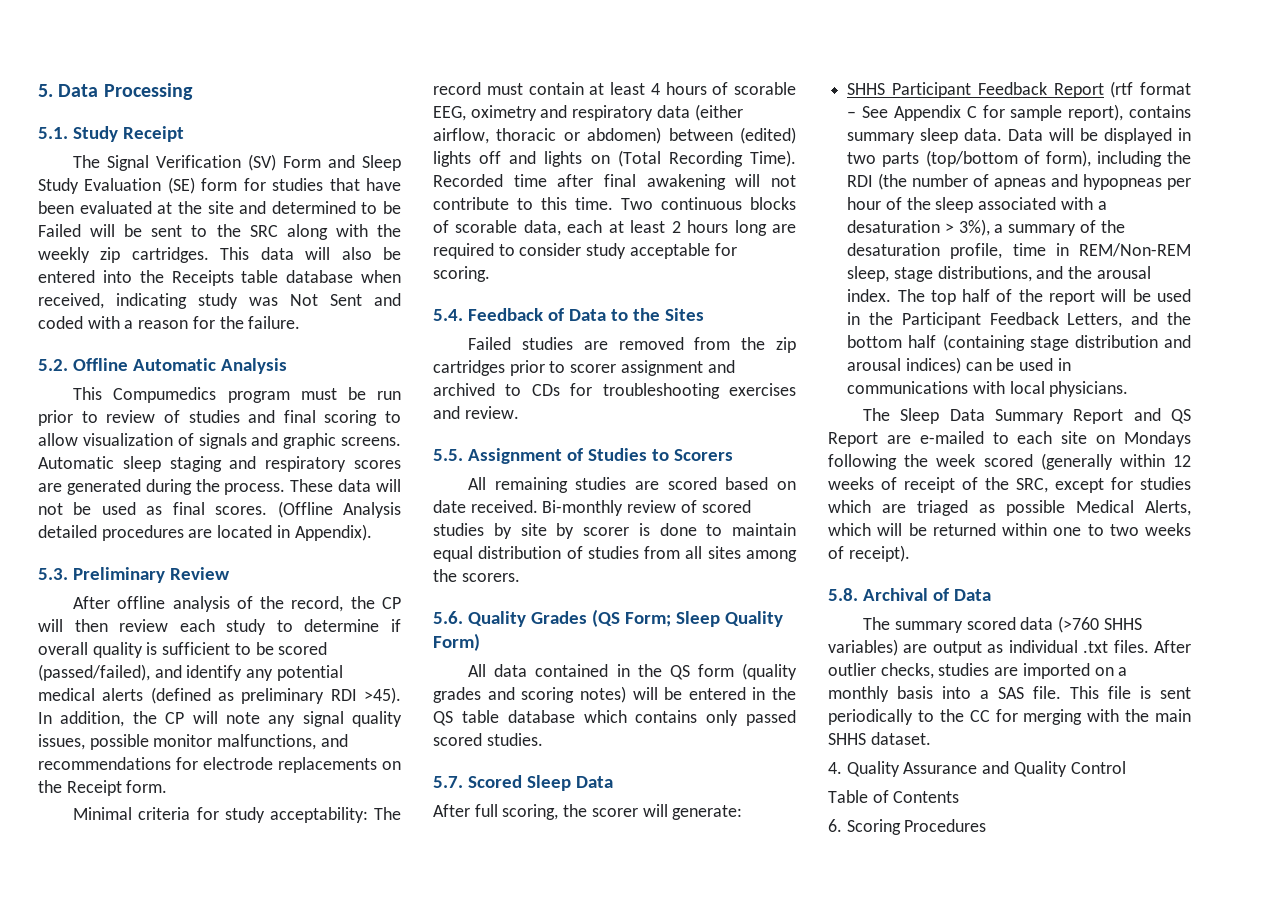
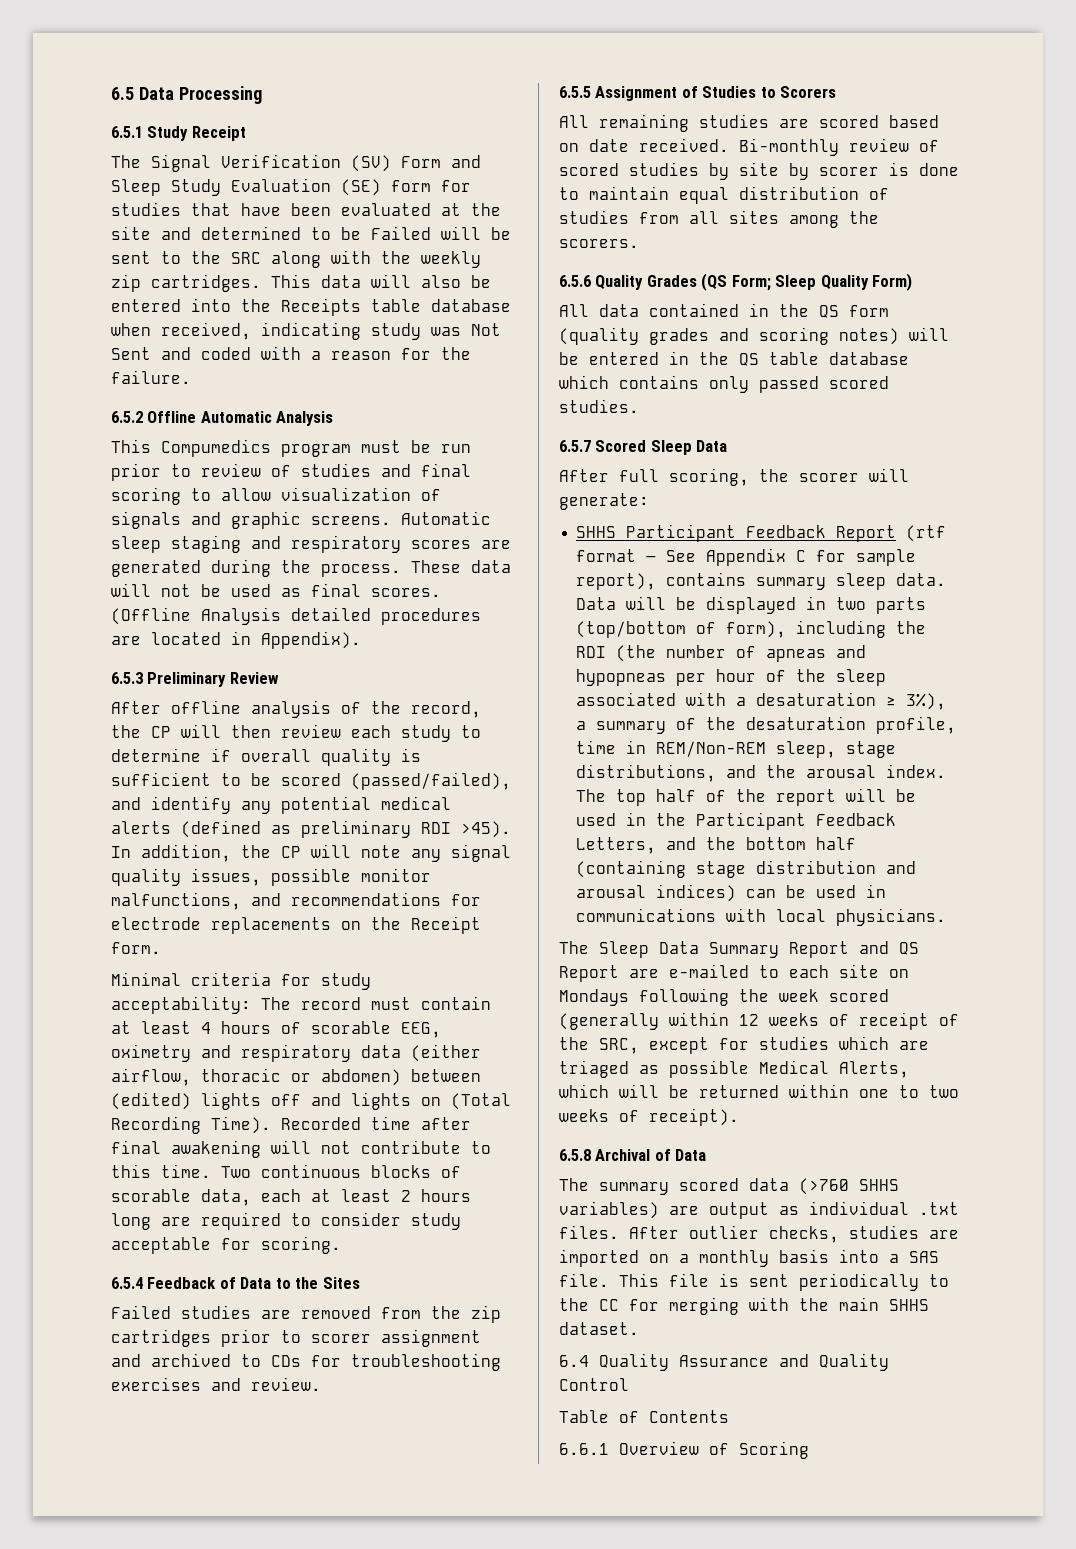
- 5. Data Processing
+ 6.5 Data Processing
- 5.1. Study Receipt
+ 6.5.1 Study Receipt
- 5.2. Offline Automatic Analysis
+ 6.5.2 Offline Automatic Analysis
- 5.3. Preliminary Review
+ 6.5.3 Preliminary Review
- 5.4. Feedback of Data to the Sites
+ 6.5.4 Feedback of Data to the Sites
- 5.5. Assignment of Studies to Scorers
+ 6.5.5 Assignment of Studies to Scorers
- 5.6. Quality Grades (QS Form; Sleep Quality Form)
+ 6.5.6 Quality Grades (QS Form; Sleep Quality Form)
- 5.7. Scored Sleep Data
+ 6.5.7 Scored Sleep Data
- Data will be displayed in two parts (top/bottom of form), including the RDI (the number of apneas and hypopneas per hour of the sleep associated with a desaturation > 3%), a summary of the desaturation profile, time in REM/Non-REM sleep, stage distributions, and the arousal index.
+ Data will be displayed in two parts (top/bottom of form), including the RDI (the number of apneas and hypopneas per hour of the sleep associated with a desaturation ≥ 3%), a summary of the desaturation profile, time in REM/Non-REM sleep, stage distributions, and the arousal index.
- 5.8. Archival of Data
+ 6.5.8 Archival of Data
- 4. Quality Assurance and Quality Control
+ 6.4 Quality Assurance and Quality Control
- 6. Scoring Procedures
+ 6.6.1 Overview of Scoring

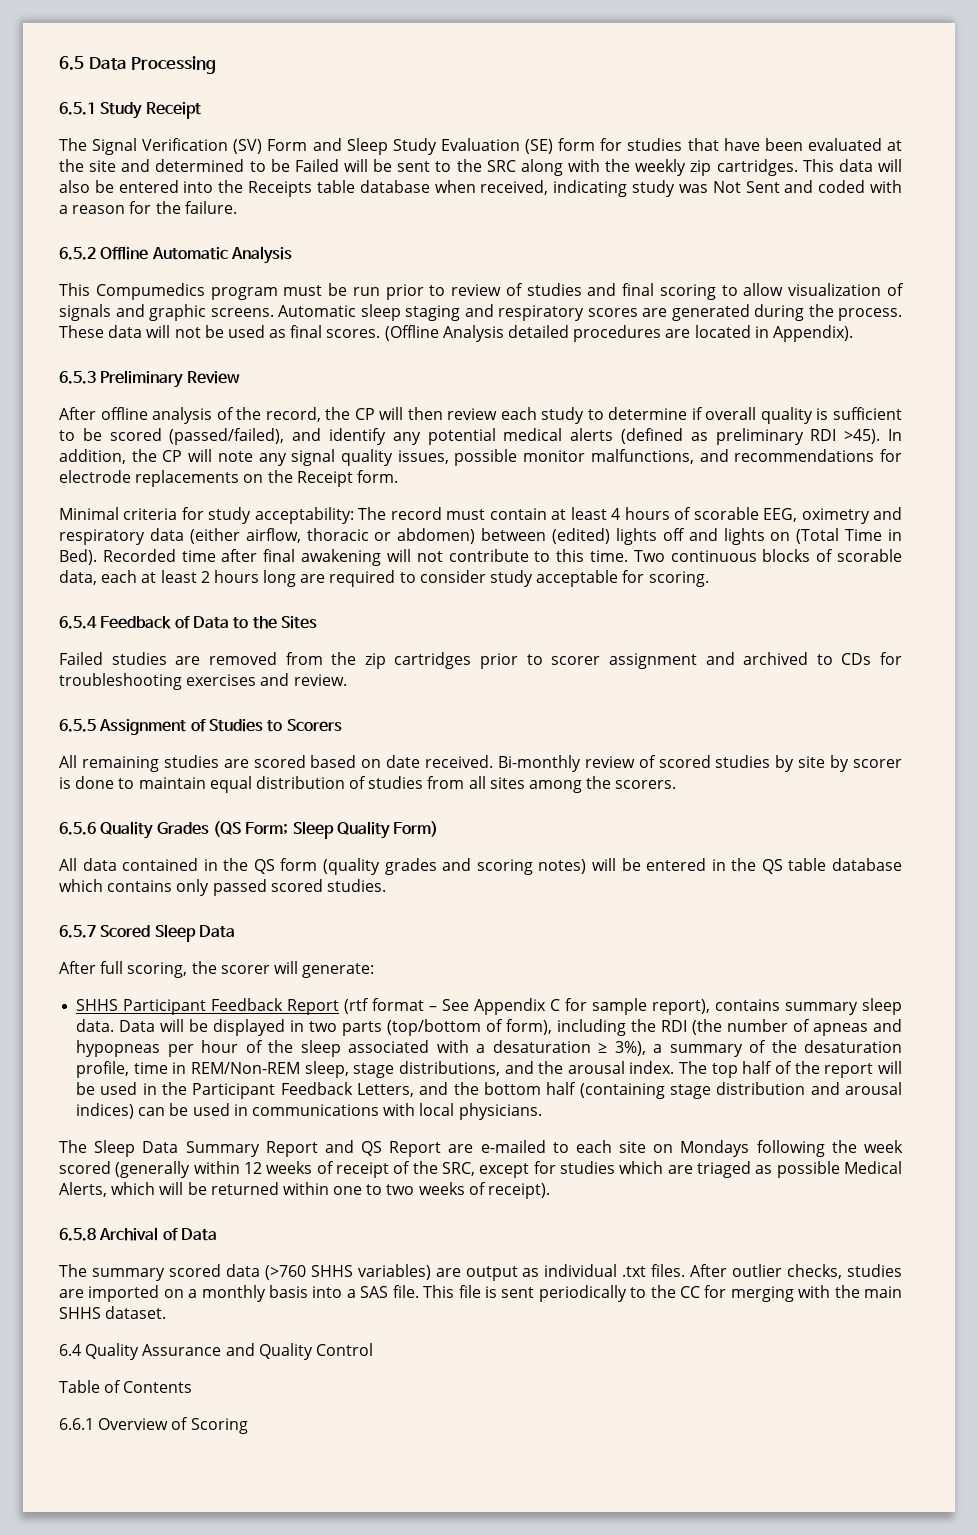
- Minimal criteria for study acceptability: The record must contain at least 4 hours of scorable EEG, oximetry and respiratory data (either airflow, thoracic or abdomen) between (edited) lights off and lights on (Total Recording Time).
+ Minimal criteria for study acceptability: The record must contain at least 4 hours of scorable EEG, oximetry and respiratory data (either airflow, thoracic or abdomen) between (edited) lights off and lights on (Total Time in Bed).

